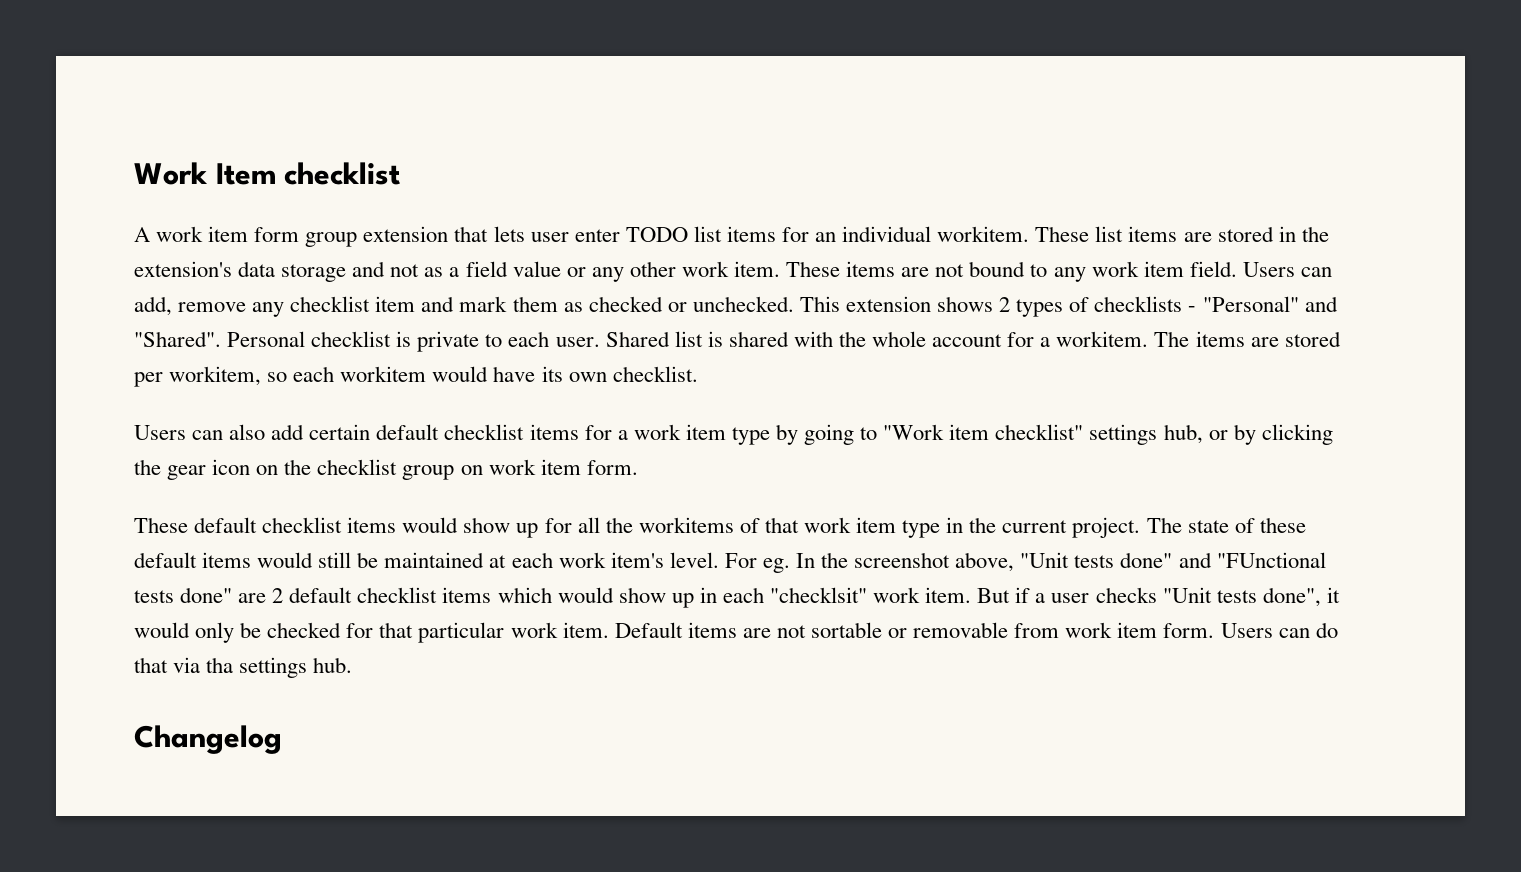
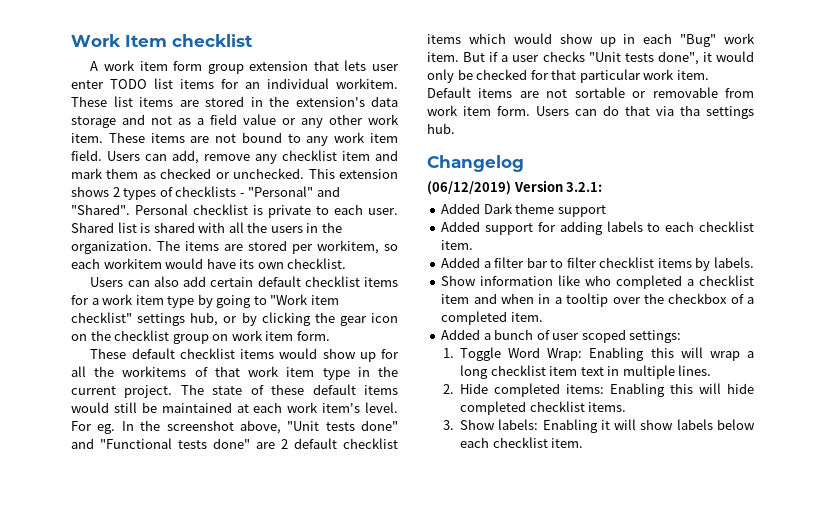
- Shared list is shared with the whole account for a workitem.
+ Shared list is shared with all the users in the organization.
- For eg. In the screenshot above, "Unit tests done" and "FUnctional tests done" are 2 default checklist items which would show up in each "checklsit" work item.
+ For eg. In the screenshot above, "Unit tests done" and "Functional tests done" are 2 default checklist items which would show up in each "Bug" work item.
+ (06/12/2019) Version 3.2.1:
+ Added Dark theme support
+ Added support for adding labels to each checklist item.
+ Added a filter bar to filter checklist items by labels.
+ Show information like who completed a checklist item and when in a tooltip over the checkbox of a completed item.
+ Added a bunch of user scoped settings:
+ 1. Toggle Word Wrap: Enabling this will wrap a long checklist item text in multiple lines.
+ 2. Hide completed items: Enabling this will hide completed checklist items.
+ 3. Show labels: Enabling it will show labels below each checklist item.

